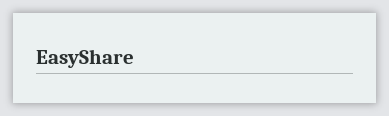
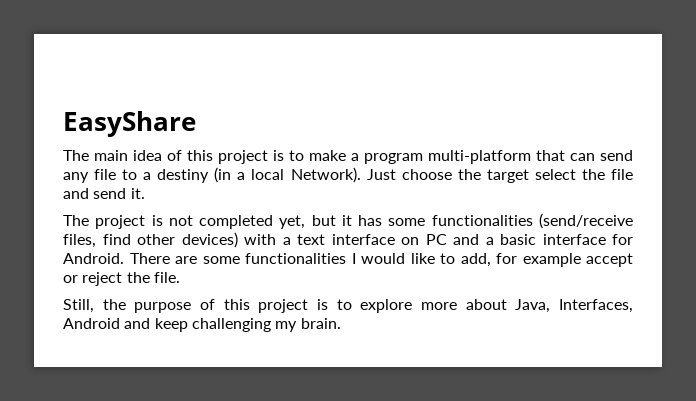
+ The main idea of this project is to make a program multi-platform that can send any file to a destiny (in a local Network). Just choose the target select the file and send it.
+ The project is not completed yet, but it has some functionalities (send/receive files, find other devices) with a text interface on PC and a basic interface for Android. There are some functionalities I would like to add, for example accept or reject the file.
+ Still, the purpose of this project is to explore more about Java, Interfaces, Android and keep challenging my brain.

